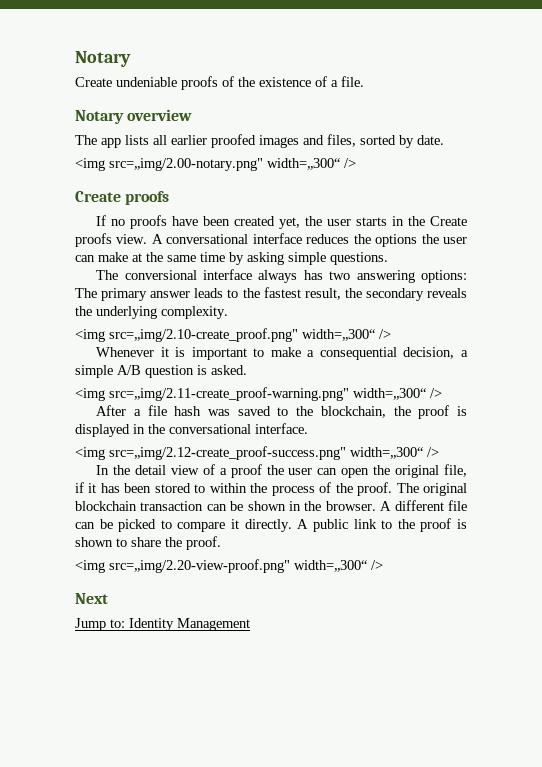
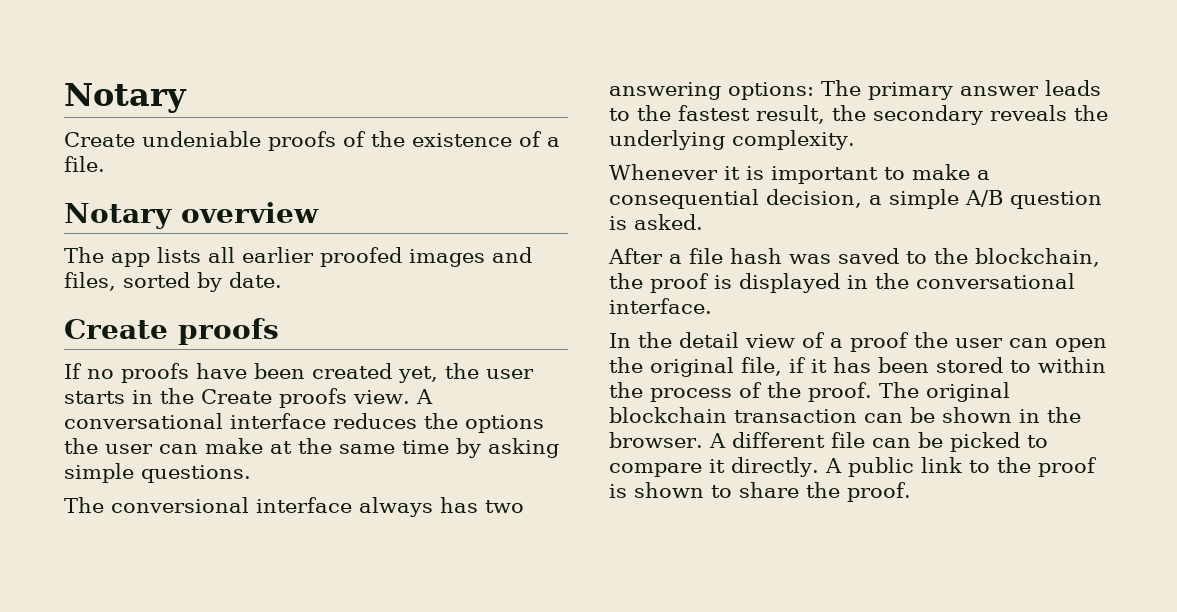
- <img src=„img/2.00-notary.png" width=„300“ />
- <img src=„img/2.10-create_proof.png" width=„300“ />
- <img src=„img/2.11-create_proof-warning.png" width=„300“ />
- <img src=„img/2.12-create_proof-success.png" width=„300“ />
- <img src=„img/2.20-view-proof.png" width=„300“ />
- Next
- Jump to: Identity Management

